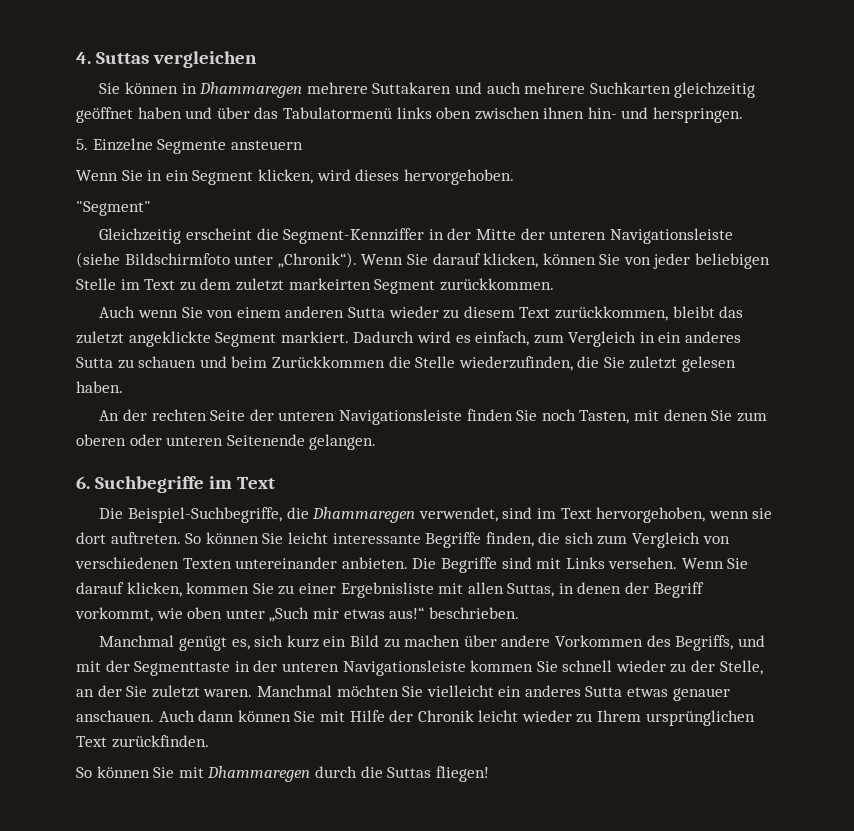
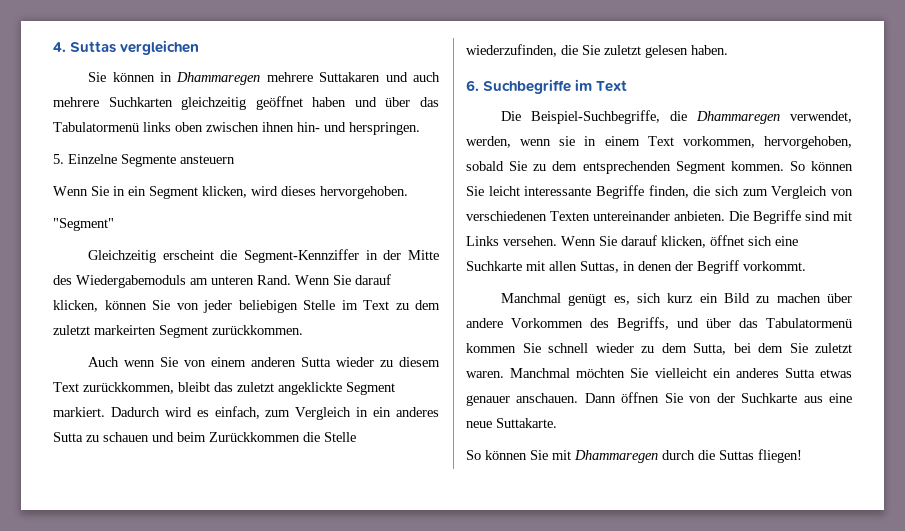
- Gleichzeitig erscheint die Segment-Kennziffer in der Mitte der unteren Navigationsleiste (siehe Bildschirmfoto unter „Chronik“).
+ Gleichzeitig erscheint die Segment-Kennziffer in der Mitte des Wiedergabemoduls am unteren Rand.
- An der rechten Seite der unteren Navigationsleiste finden Sie noch Tasten, mit denen Sie zum oberen oder unteren Seitenende gelangen.
- Die Beispiel-Suchbegriffe, die Dhammaregen verwendet, sind im Text hervorgehoben, wenn sie dort auftreten.
+ Die Beispiel-Suchbegriffe, die Dhammaregen verwendet, werden, wenn sie in einem Text vorkommen, hervorgehoben, sobald Sie zu dem entsprechenden Segment kommen.
- Wenn Sie darauf klicken, kommen Sie zu einer Ergebnisliste mit allen Suttas, in denen der Begriff vorkommt, wie oben unter „Such mir etwas aus!“ beschrieben.
+ Wenn Sie darauf klicken, öffnet sich eine Suchkarte mit allen Suttas, in denen der Begriff vorkommt.
- Manchmal genügt es, sich kurz ein Bild zu machen über andere Vorkommen des Begriffs, und mit der Segmenttaste in der unteren Navigationsleiste kommen Sie schnell wieder zu der Stelle, an der Sie zuletzt waren.
+ Manchmal genügt es, sich kurz ein Bild zu machen über andere Vorkommen des Begriffs, und über das Tabulatormenü kommen Sie schnell wieder zu dem Sutta, bei dem Sie zuletzt waren.
- Auch dann können Sie mit Hilfe der Chronik leicht wieder zu Ihrem ursprünglichen Text zurückfinden.
+ Dann öffnen Sie von der Suchkarte aus eine neue Suttakarte.

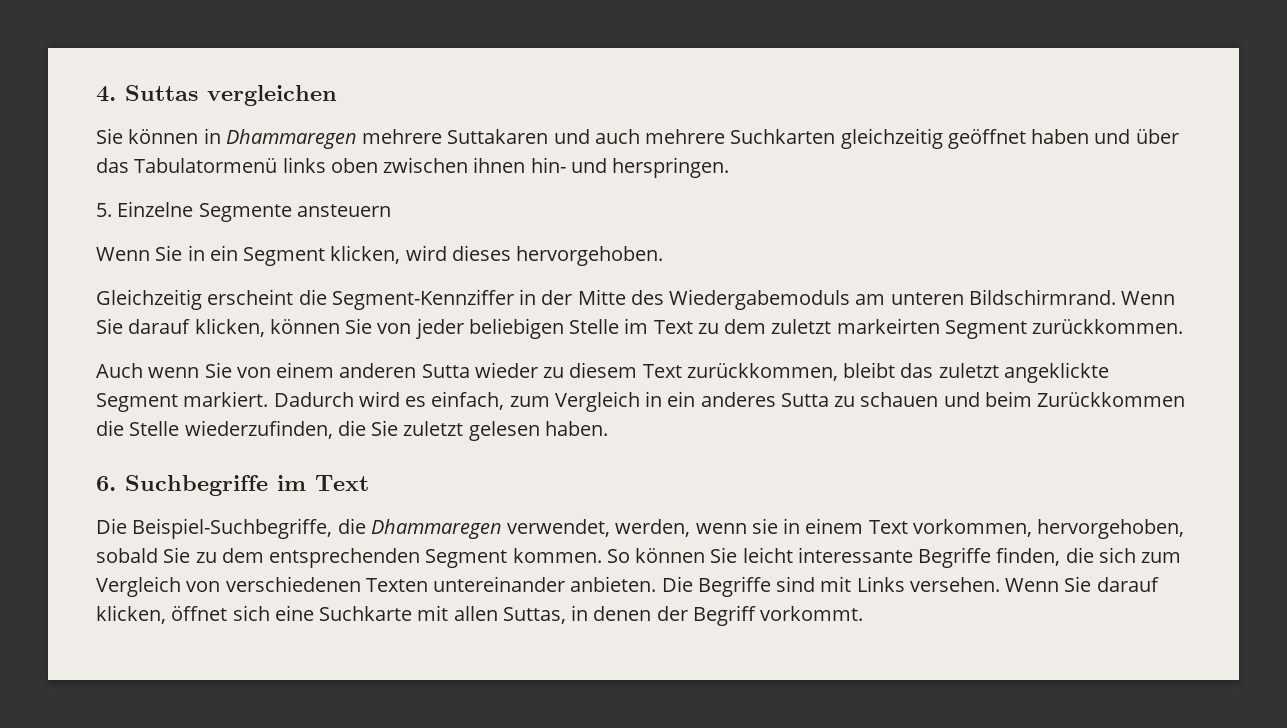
- "Segment"
- Gleichzeitig erscheint die Segment-Kennziffer in der Mitte des Wiedergabemoduls am unteren Rand.
+ Gleichzeitig erscheint die Segment-Kennziffer in der Mitte des Wiedergabemoduls am unteren Bildschirmrand.
- Manchmal genügt es, sich kurz ein Bild zu machen über andere Vorkommen des Begriffs, und über das Tabulatormenü kommen Sie schnell wieder zu dem Sutta, bei dem Sie zuletzt waren. Manchmal möchten Sie vielleicht ein anderes Sutta etwas genauer anschauen. Dann öffnen Sie von der Suchkarte aus eine neue Suttakarte.
- So können Sie mit Dhammaregen durch die Suttas fliegen!

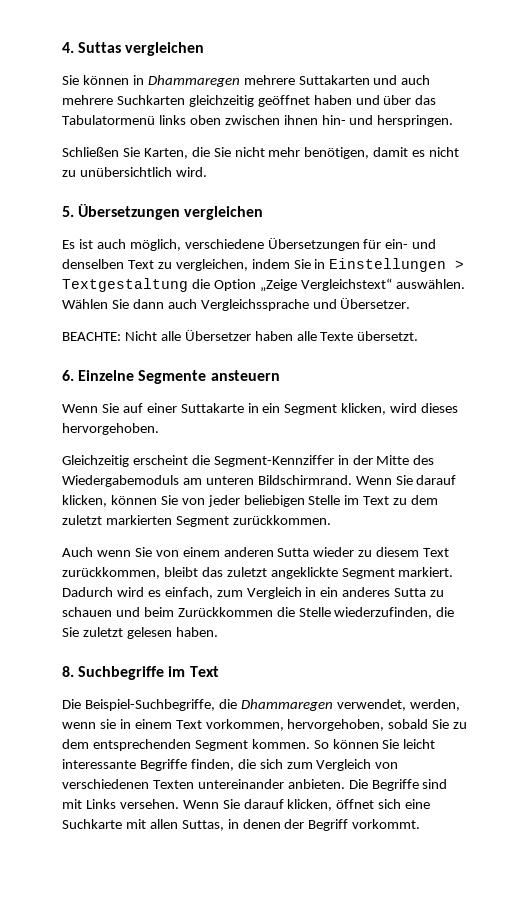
- Sie können in Dhammaregen mehrere Suttakaren und auch mehrere Suchkarten gleichzeitig geöffnet haben und über das Tabulatormenü links oben zwischen ihnen hin- und herspringen.
+ Sie können in Dhammaregen mehrere Suttakarten und auch mehrere Suchkarten gleichzeitig geöffnet haben und über das Tabulatormenü links oben zwischen ihnen hin- und herspringen.
- 5. Einzelne Segmente ansteuern
+ Schließen Sie Karten, die Sie nicht mehr benötigen, damit es nicht zu unübersichtlich wird.
+ 5. Übersetzungen vergleichen
+ Es ist auch möglich, verschiedene Übersetzungen für ein- und denselben Text zu vergleichen, indem Sie in Einstellungen > Textgestaltung die Option „Zeige Vergleichstext“ auswählen. Wählen Sie dann auch Vergleichssprache und Übersetzer.
+ BEACHTE: Nicht alle Übersetzer haben alle Texte übersetzt.
+ 6. Einzelne Segmente ansteuern
- Wenn Sie in ein Segment klicken, wird dieses hervorgehoben.
+ Wenn Sie auf einer Suttakarte in ein Segment klicken, wird dieses hervorgehoben.
- Wenn Sie darauf klicken, können Sie von jeder beliebigen Stelle im Text zu dem zuletzt markeirten Segment zurückkommen.
+ Wenn Sie darauf klicken, können Sie von jeder beliebigen Stelle im Text zu dem zuletzt markierten Segment zurückkommen.
- 6. Suchbegriffe im Text
+ 8. Suchbegriffe im Text

